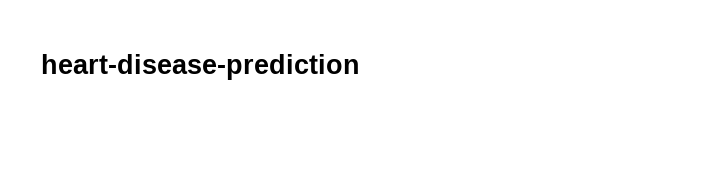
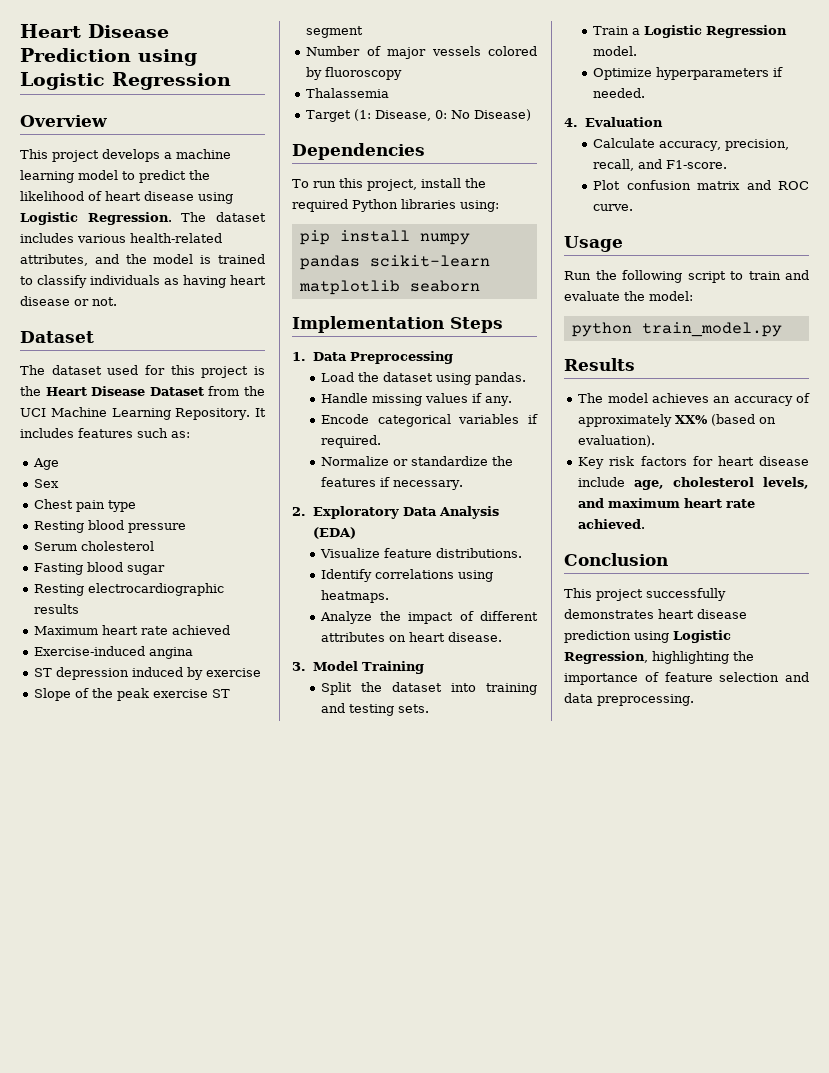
- heart-disease-prediction
+ Heart Disease Prediction using Logistic Regression
+ Overview
+ This project develops a machine learning model to predict the likelihood of heart disease using Logistic Regression. The dataset includes various health-related attributes, and the model is trained to classify individuals as having heart disease or not.
+ Dataset
+ The dataset used for this project is the Heart Disease Dataset from the UCI Machine Learning Repository. It includes features such as:
+ Age
+ Sex
+ Chest pain type
+ Resting blood pressure
+ Serum cholesterol
+ Fasting blood sugar
+ Resting electrocardiographic results
+ Maximum heart rate achieved
+ Exercise-induced angina
+ ST depression induced by exercise
+ Slope of the peak exercise ST segment
+ Number of major vessels colored by fluoroscopy
+ Thalassemia
+ Target (1: Disease, 0: No Disease)
+ Dependencies
+ To run this project, install the required Python libraries using:
+ pip install numpy pandas scikit-learn matplotlib seaborn
+ Implementation Steps
+ 1. Data Preprocessing
+ Load the dataset using pandas.
+ Handle missing values if any.
+ Encode categorical variables if required.
+ Normalize or standardize the features if necessary.
+ 2. Exploratory Data Analysis (EDA)
+ Visualize feature distributions.
+ Identify correlations using heatmaps.
+ Analyze the impact of different attributes on heart disease.
+ 3. Model Training
+ Split the dataset into training and testing sets.
+ Train a Logistic Regression model.
+ Optimize hyperparameters if needed.
+ 4. Evaluation
+ Calculate accuracy, precision, recall, and F1-score.
+ Plot confusion matrix and ROC curve.
+ Usage
+ Run the following script to train and evaluate the model:
+ python train_model.py
+ Results
+ The model achieves an accuracy of approximately XX% (based on evaluation).
+ Key risk factors for heart disease include age, cholesterol levels, and maximum heart rate achieved.
+ Conclusion
+ This project successfully demonstrates heart disease prediction using Logistic Regression, highlighting the importance of feature selection and data preprocessing.

